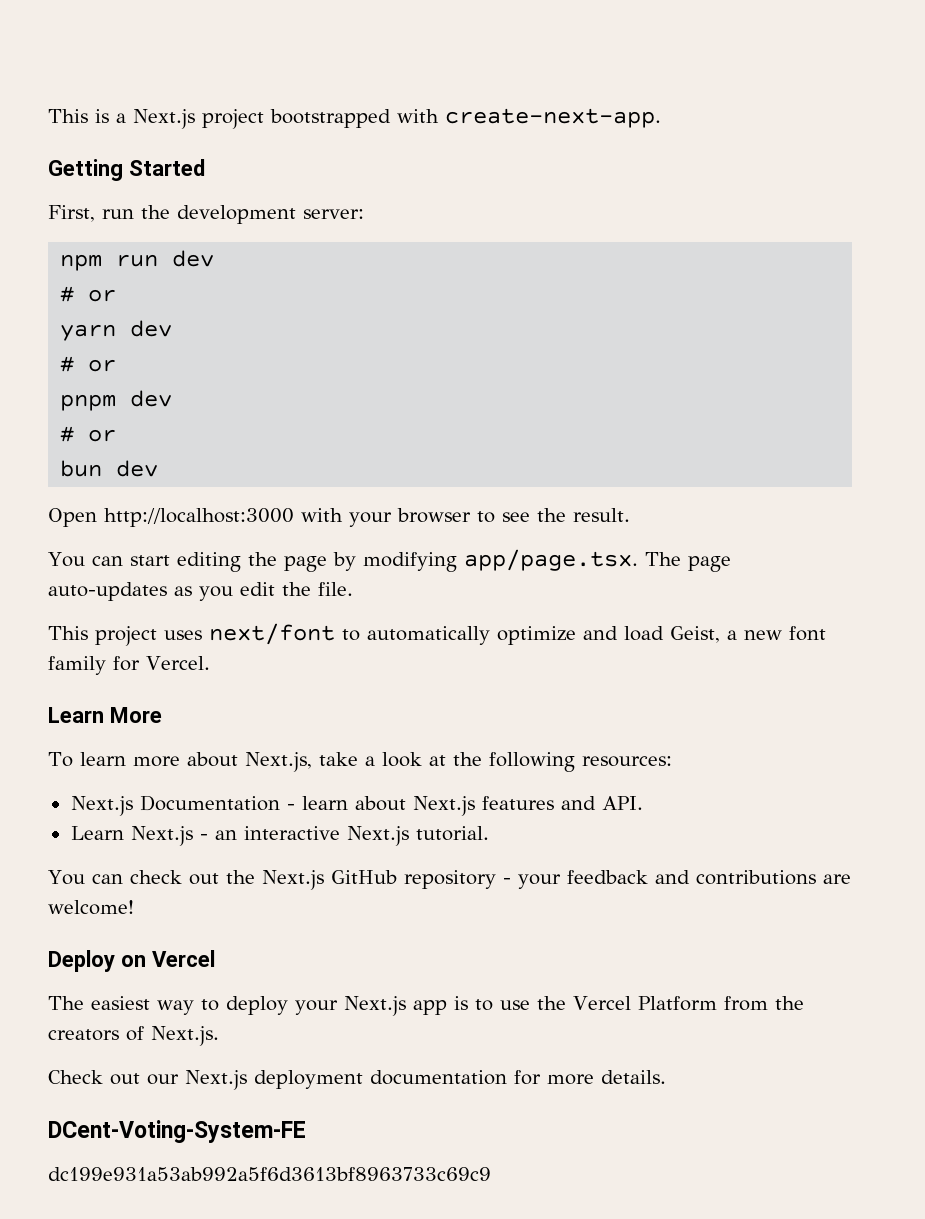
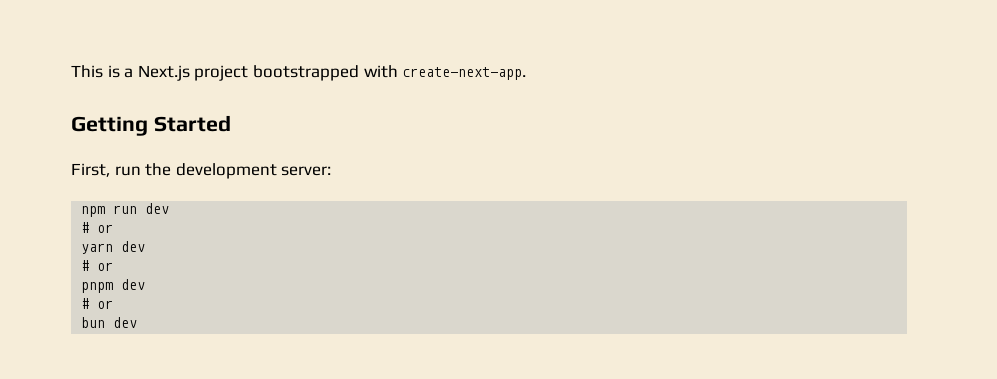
- Open http://localhost:3000 with your browser to see the result.
- You can start editing the page by modifying app/page.tsx. The page auto-updates as you edit the file.
- This project uses next/font to automatically optimize and load Geist, a new font family for Vercel.
- Learn More
- To learn more about Next.js, take a look at the following resources:
- Next.js Documentation - learn about Next.js features and API.
- Learn Next.js - an interactive Next.js tutorial.
- You can check out the Next.js GitHub repository - your feedback and contributions are welcome!
- Deploy on Vercel
- The easiest way to deploy your Next.js app is to use the Vercel Platform from the creators of Next.js.
- Check out our Next.js deployment documentation for more details.
- DCent-Voting-System-FE
- dc199e931a53ab992a5f6d3613bf8963733c69c9

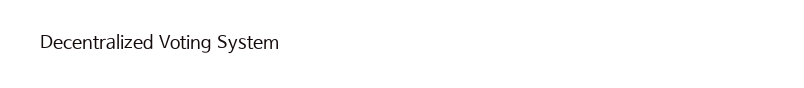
- This is a Next.js project bootstrapped with create-next-app.
- Getting Started
- First, run the development server:
- npm run dev
- # or
- yarn dev
- # or
- pnpm dev
- # or
- bun dev
+ Decentralized Voting System

